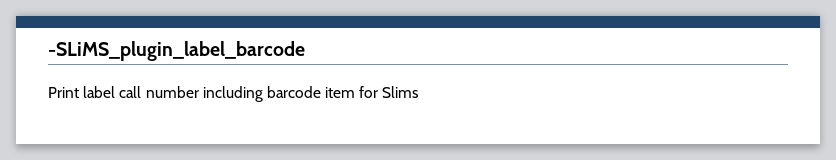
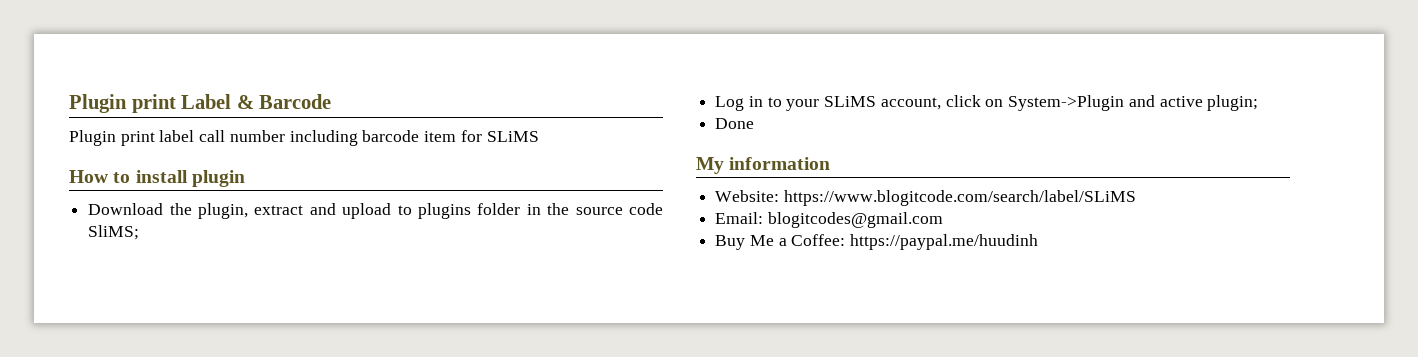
- -SLiMS_plugin_label_barcode
- Print label call number including barcode item for Slims
+ Plugin print Label & Barcode
+ Plugin print label call number including barcode item for SLiMS
+ How to install plugin
+ Download the plugin, extract and upload to plugins folder in the source code SliMS;
+ Log in to your SLiMS account, click on System->Plugin and active plugin;
+ Done
+ My information
+ Website: https://www.blogitcode.com/search/label/SLiMS
+ Email: blogitcodes@gmail.com
+ Buy Me a Coffee: https://paypal.me/huudinh

